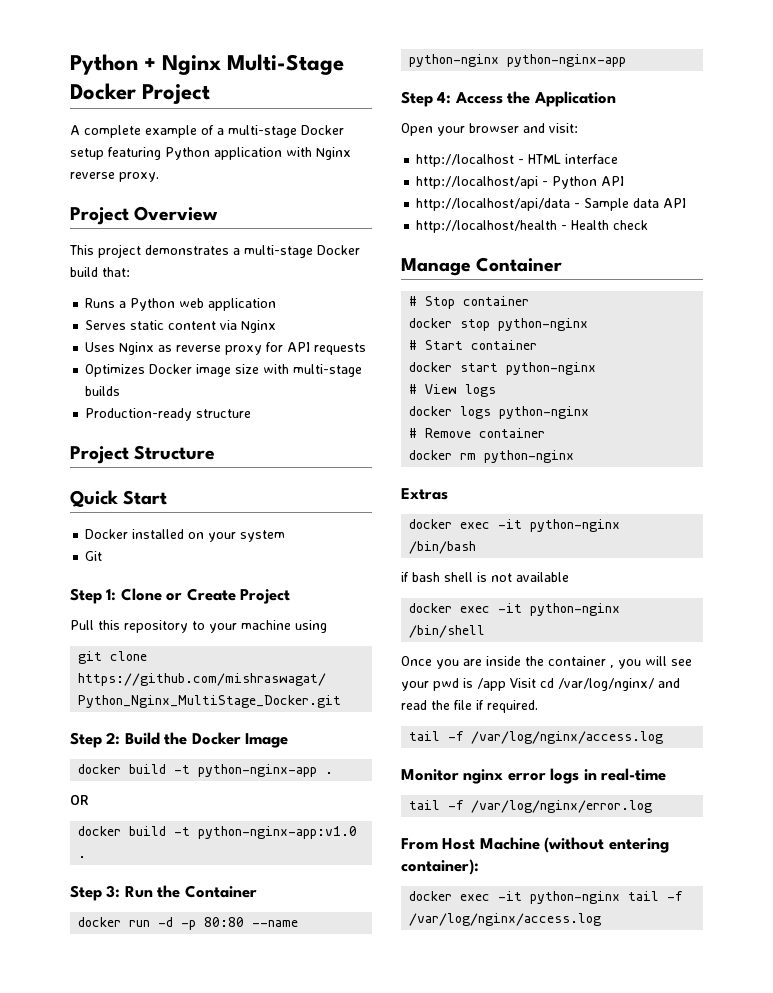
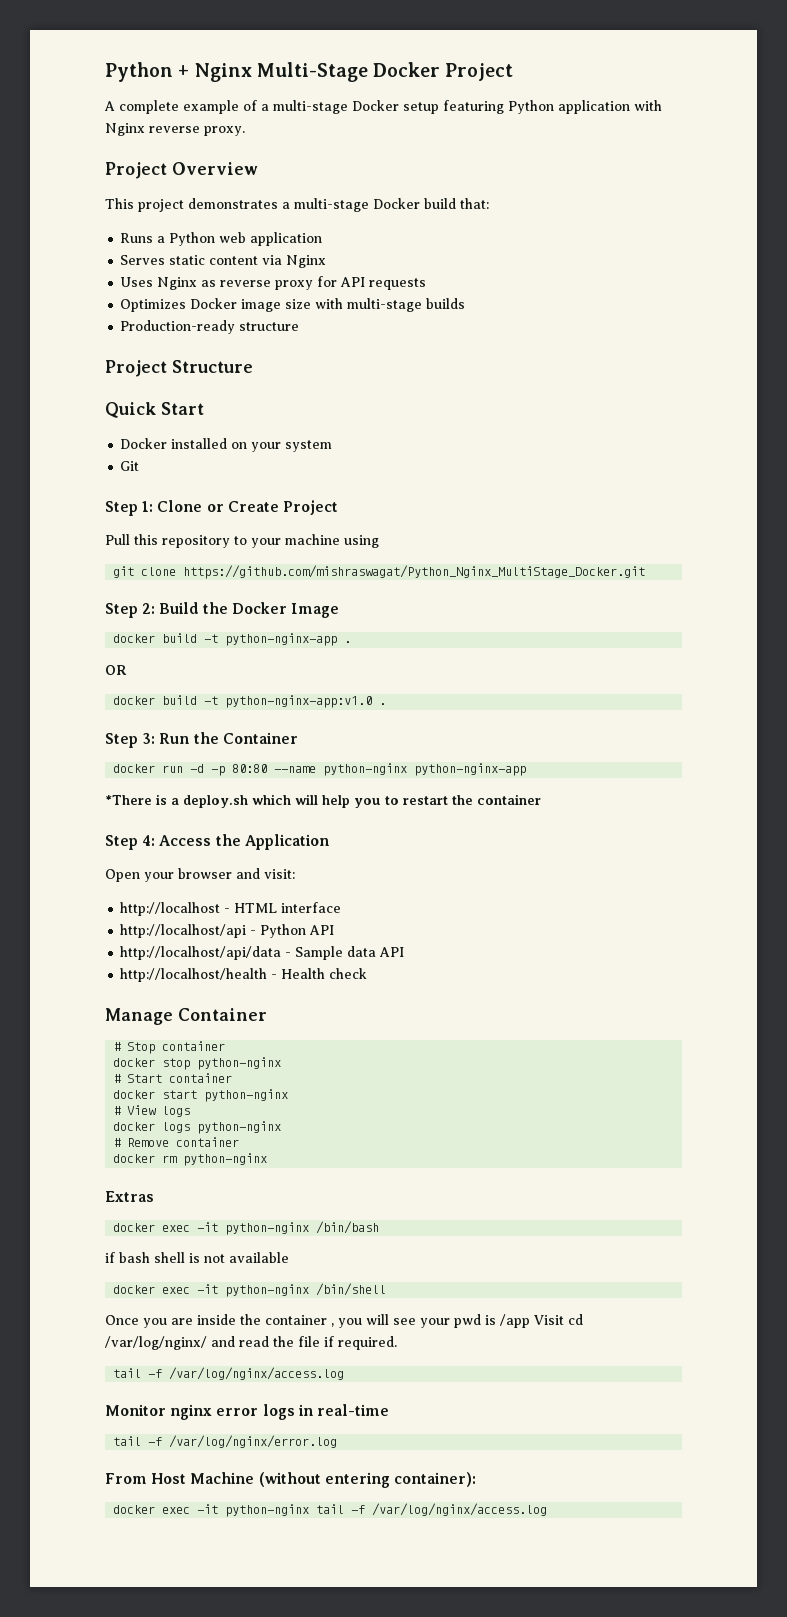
+ *There is a deploy.sh which will help you to restart the container

